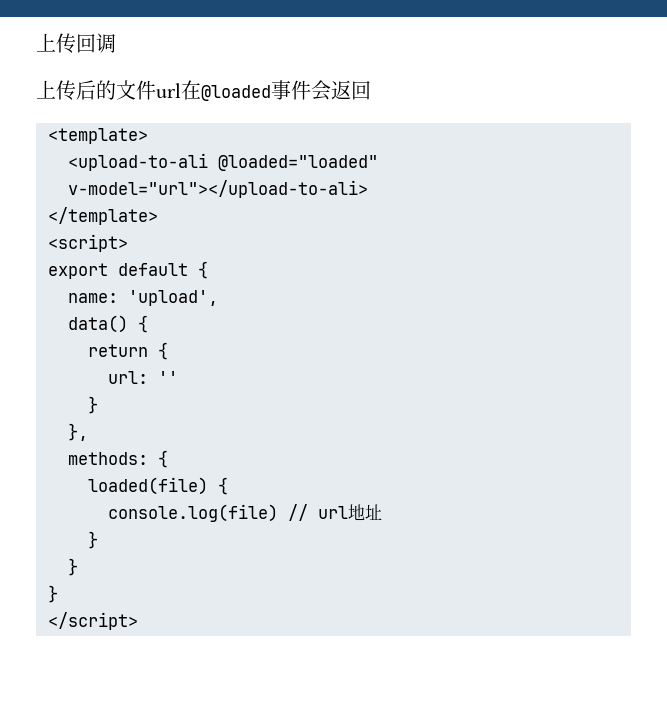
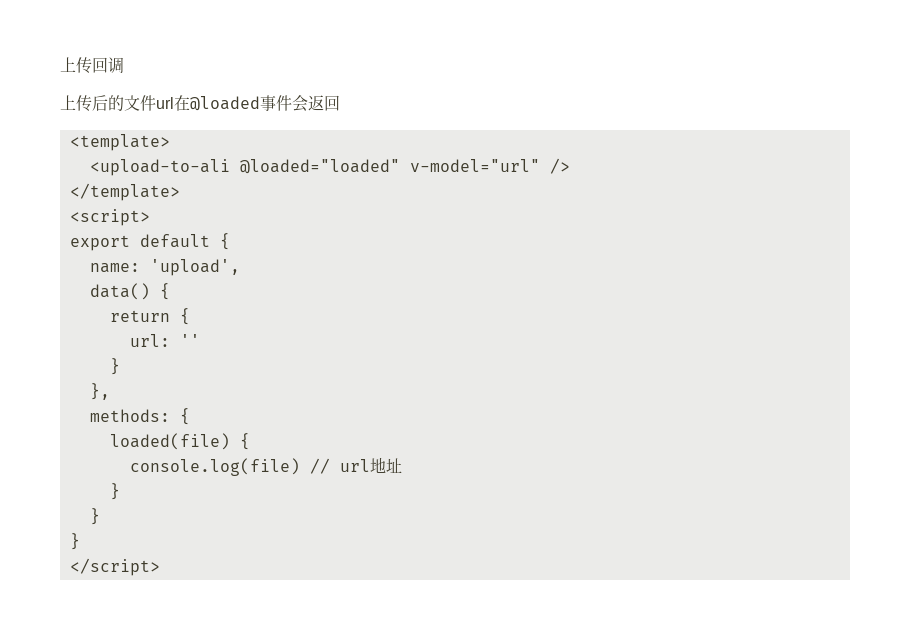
- <upload-to-ali @loaded="loaded" v-model="url"></upload-to-ali>
+ <upload-to-ali @loaded="loaded" v-model="url" />

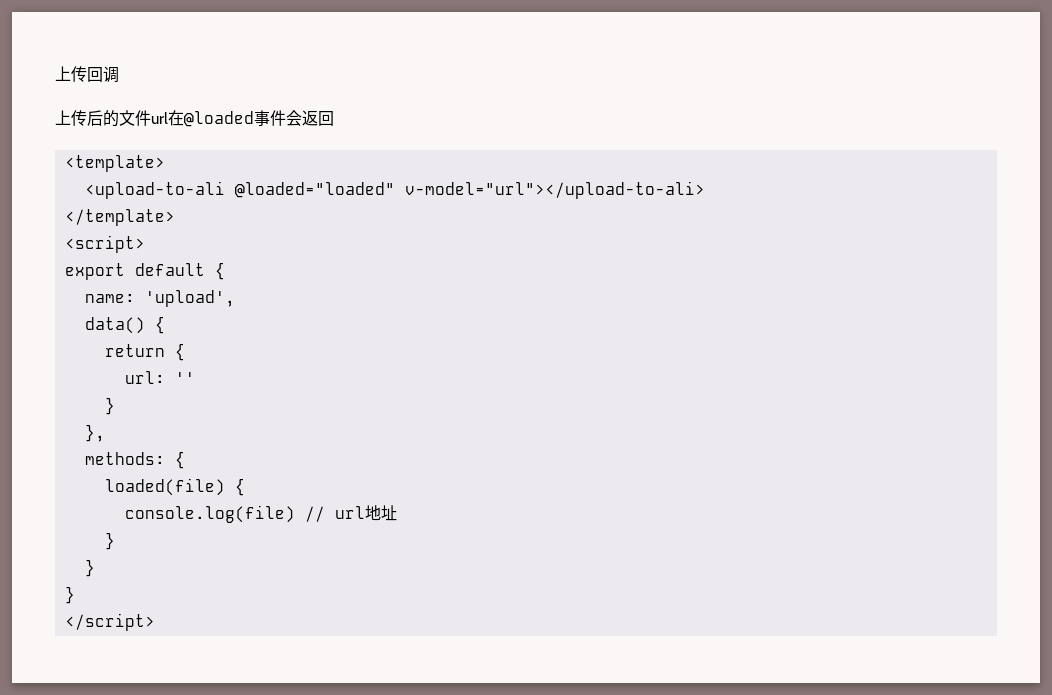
- <upload-to-ali @loaded="loaded" v-model="url" />
+ <upload-to-ali @loaded="loaded" v-model="url"></upload-to-ali>

